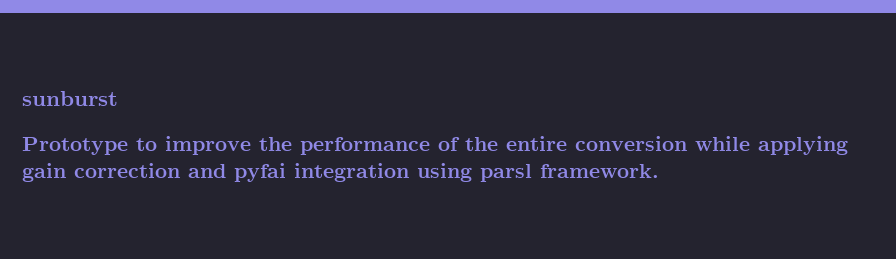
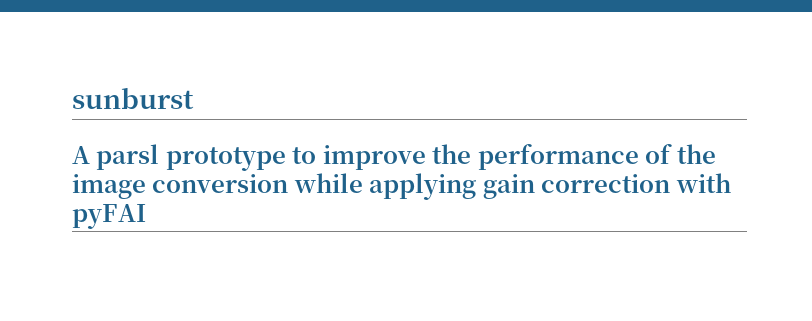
- Prototype to improve the performance of the entire conversion while applying gain correction and pyfai integration using parsl framework.
+ A parsl prototype to improve the performance of the image conversion while applying gain correction with pyFAI

